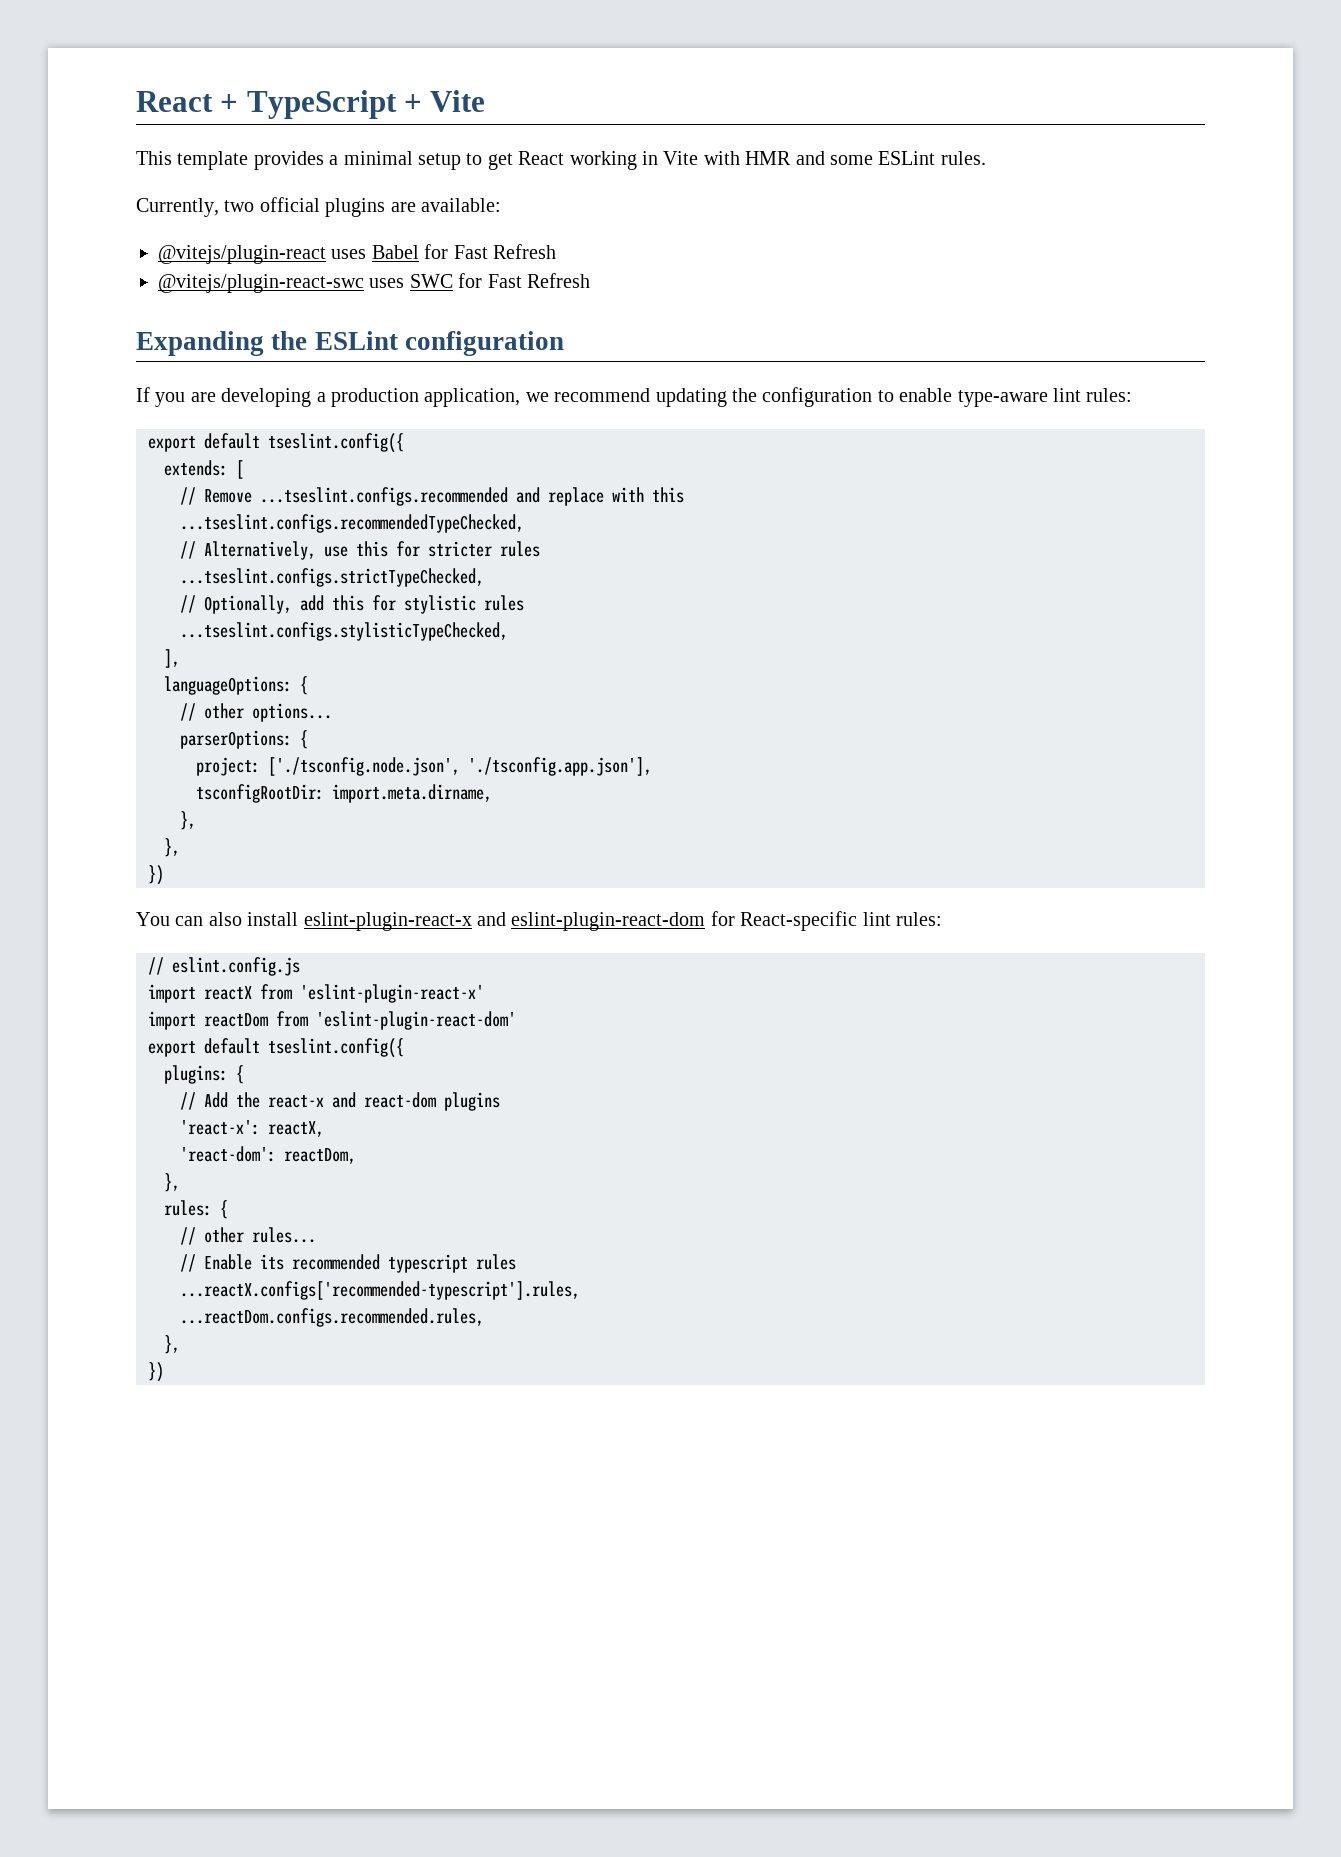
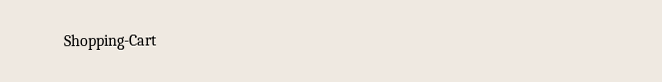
- React + TypeScript + Vite
- This template provides a minimal setup to get React working in Vite with HMR and some ESLint rules.
- Currently, two official plugins are available:
- @vitejs/plugin-react uses Babel for Fast Refresh
- @vitejs/plugin-react-swc uses SWC for Fast Refresh
- Expanding the ESLint configuration
- If you are developing a production application, we recommend updating the configuration to enable type-aware lint rules:
- export default tseslint.config({
- extends: [
- // Remove ...tseslint.configs.recommended and replace with this
- ...tseslint.configs.recommendedTypeChecked,
- // Alternatively, use this for stricter rules
- ...tseslint.configs.strictTypeChecked,
- // Optionally, add this for stylistic rules
- ...tseslint.configs.stylisticTypeChecked,
- ],
- languageOptions: {
- // other options...
- parserOptions: {
- project: ['./tsconfig.node.json', './tsconfig.app.json'],
- tsconfigRootDir: import.meta.dirname,
- },
- },
- })
- You can also install eslint-plugin-react-x and eslint-plugin-react-dom for React-specific lint rules:
- // eslint.config.js
- import reactX from 'eslint-plugin-react-x'
- import reactDom from 'eslint-plugin-react-dom'
- export default tseslint.config({
- plugins: {
- // Add the react-x and react-dom plugins
- 'react-x': reactX,
- 'react-dom': reactDom,
- },
- rules: {
- // other rules...
- // Enable its recommended typescript rules
- ...reactX.configs['recommended-typescript'].rules,
- ...reactDom.configs.recommended.rules,
- },
- })
+ Shopping-Cart

